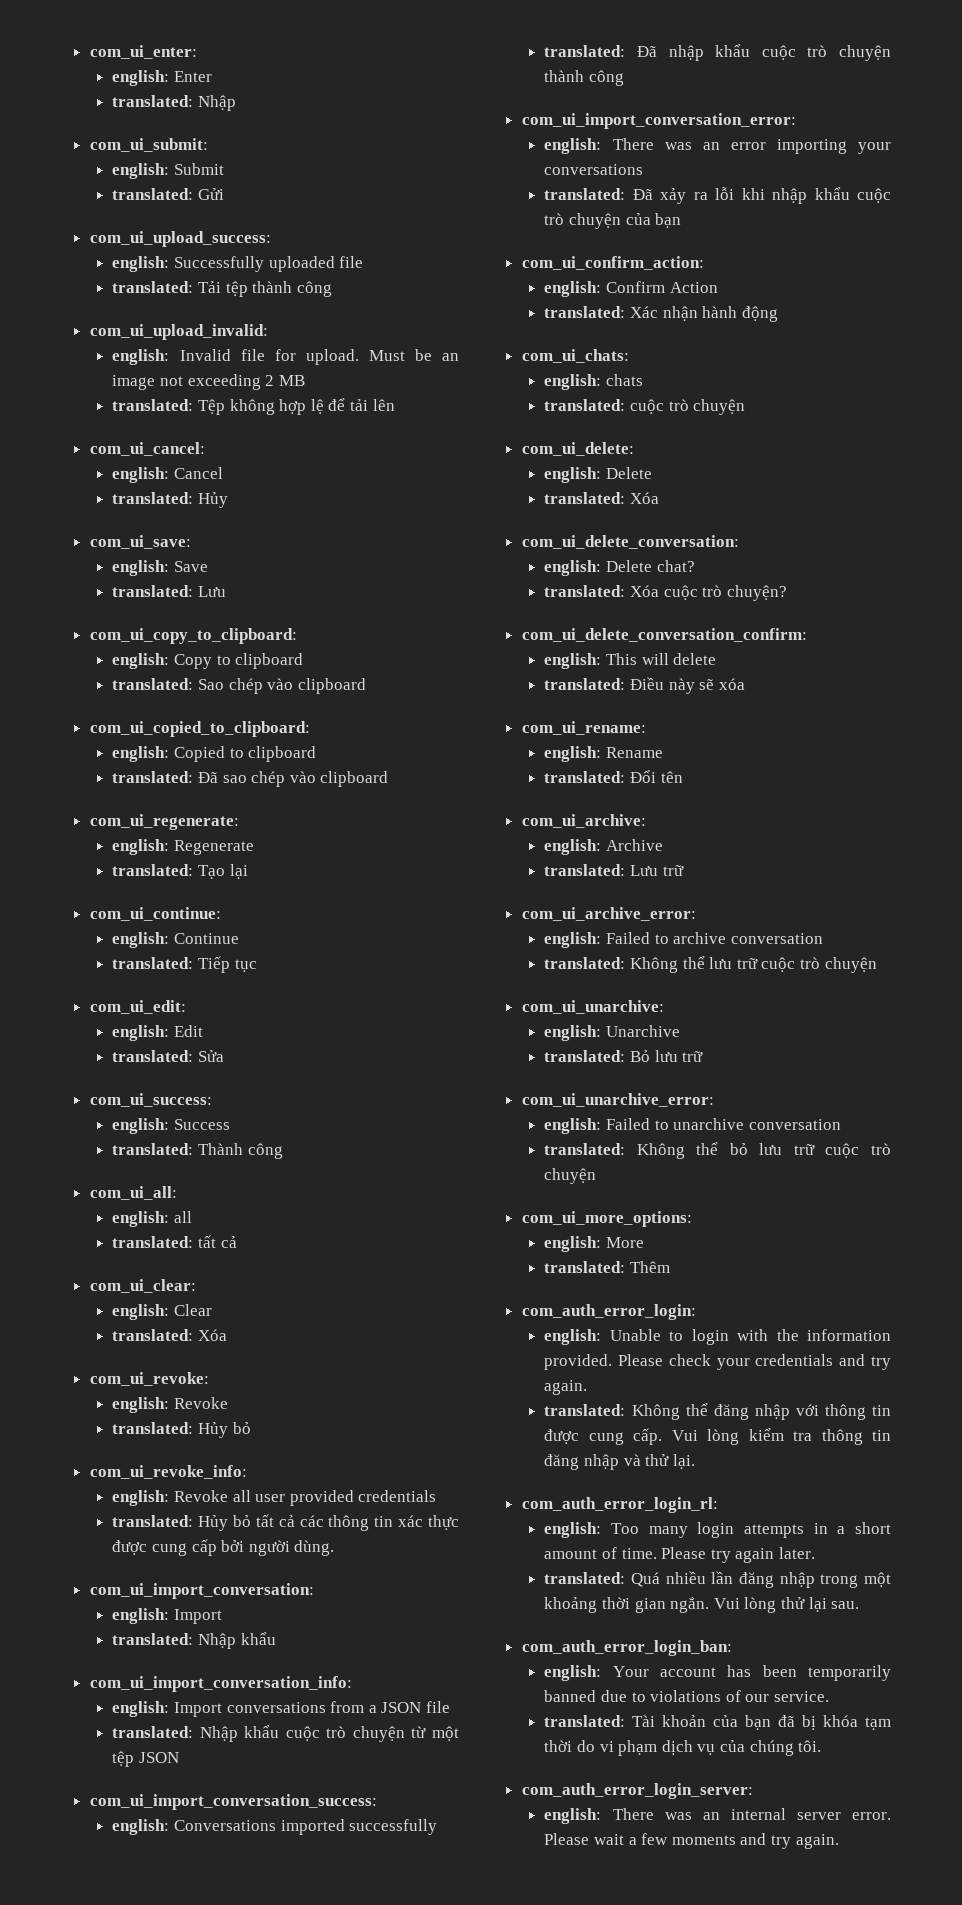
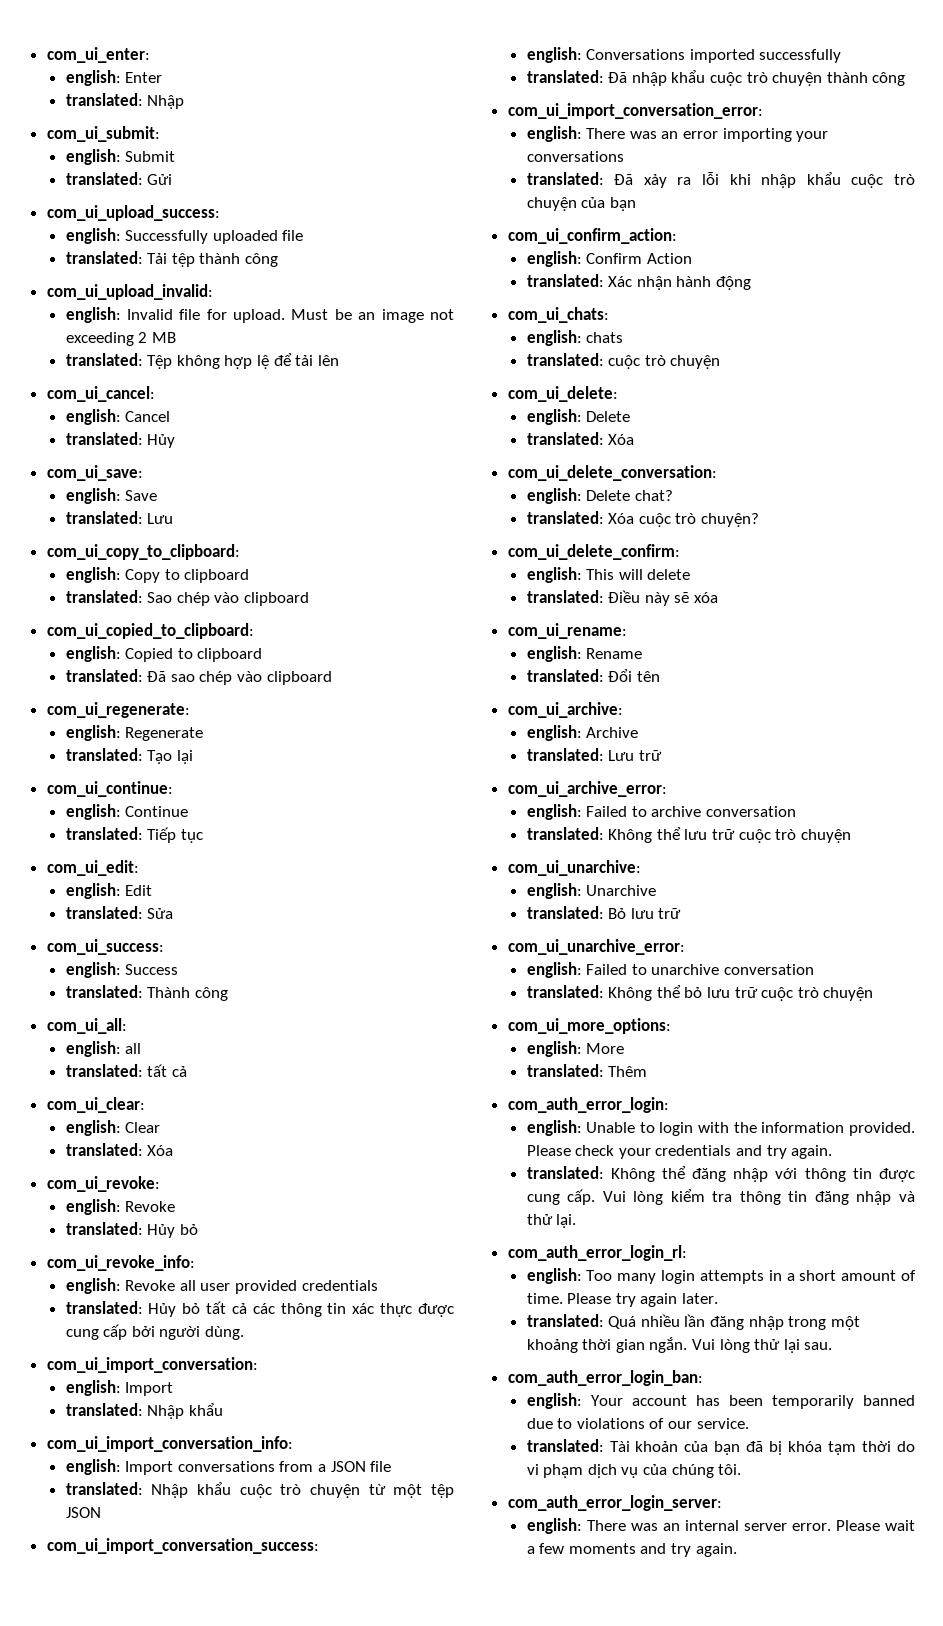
- com_ui_delete_conversation_confirm:
+ com_ui_delete_confirm:

